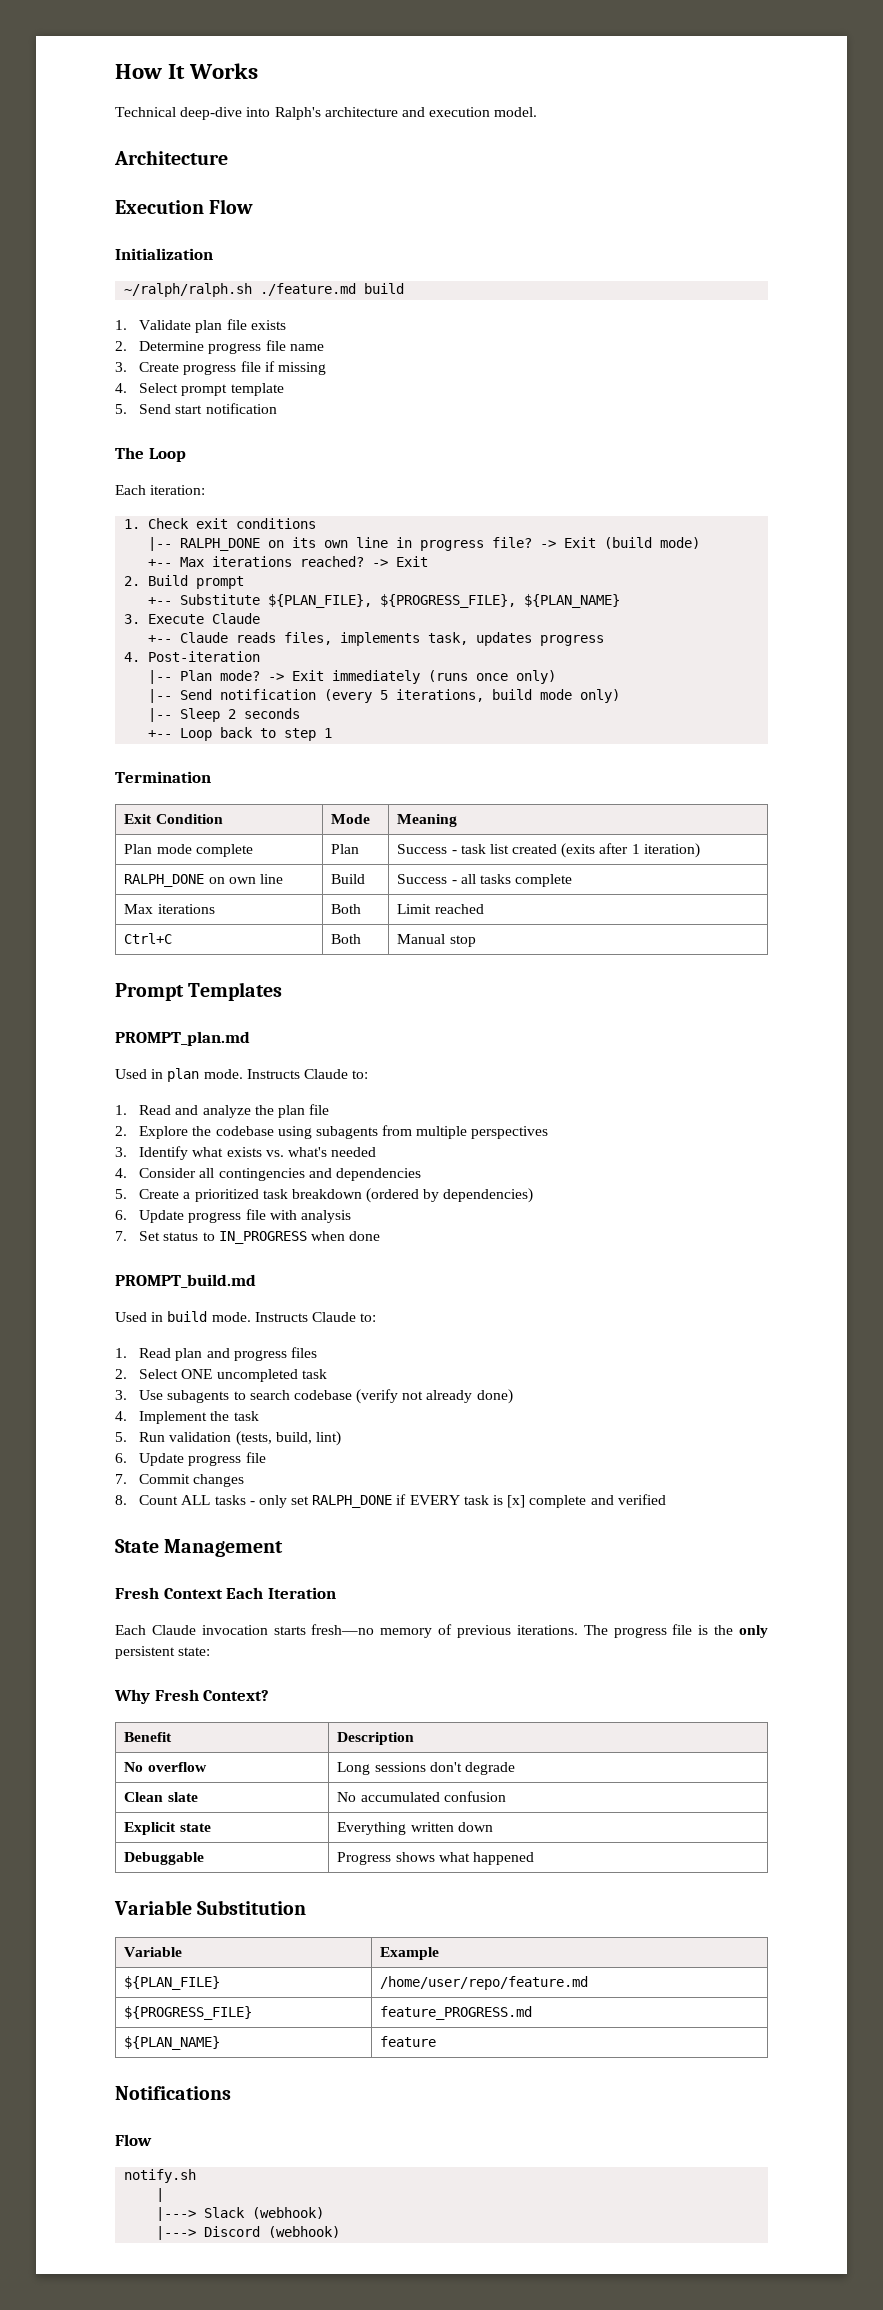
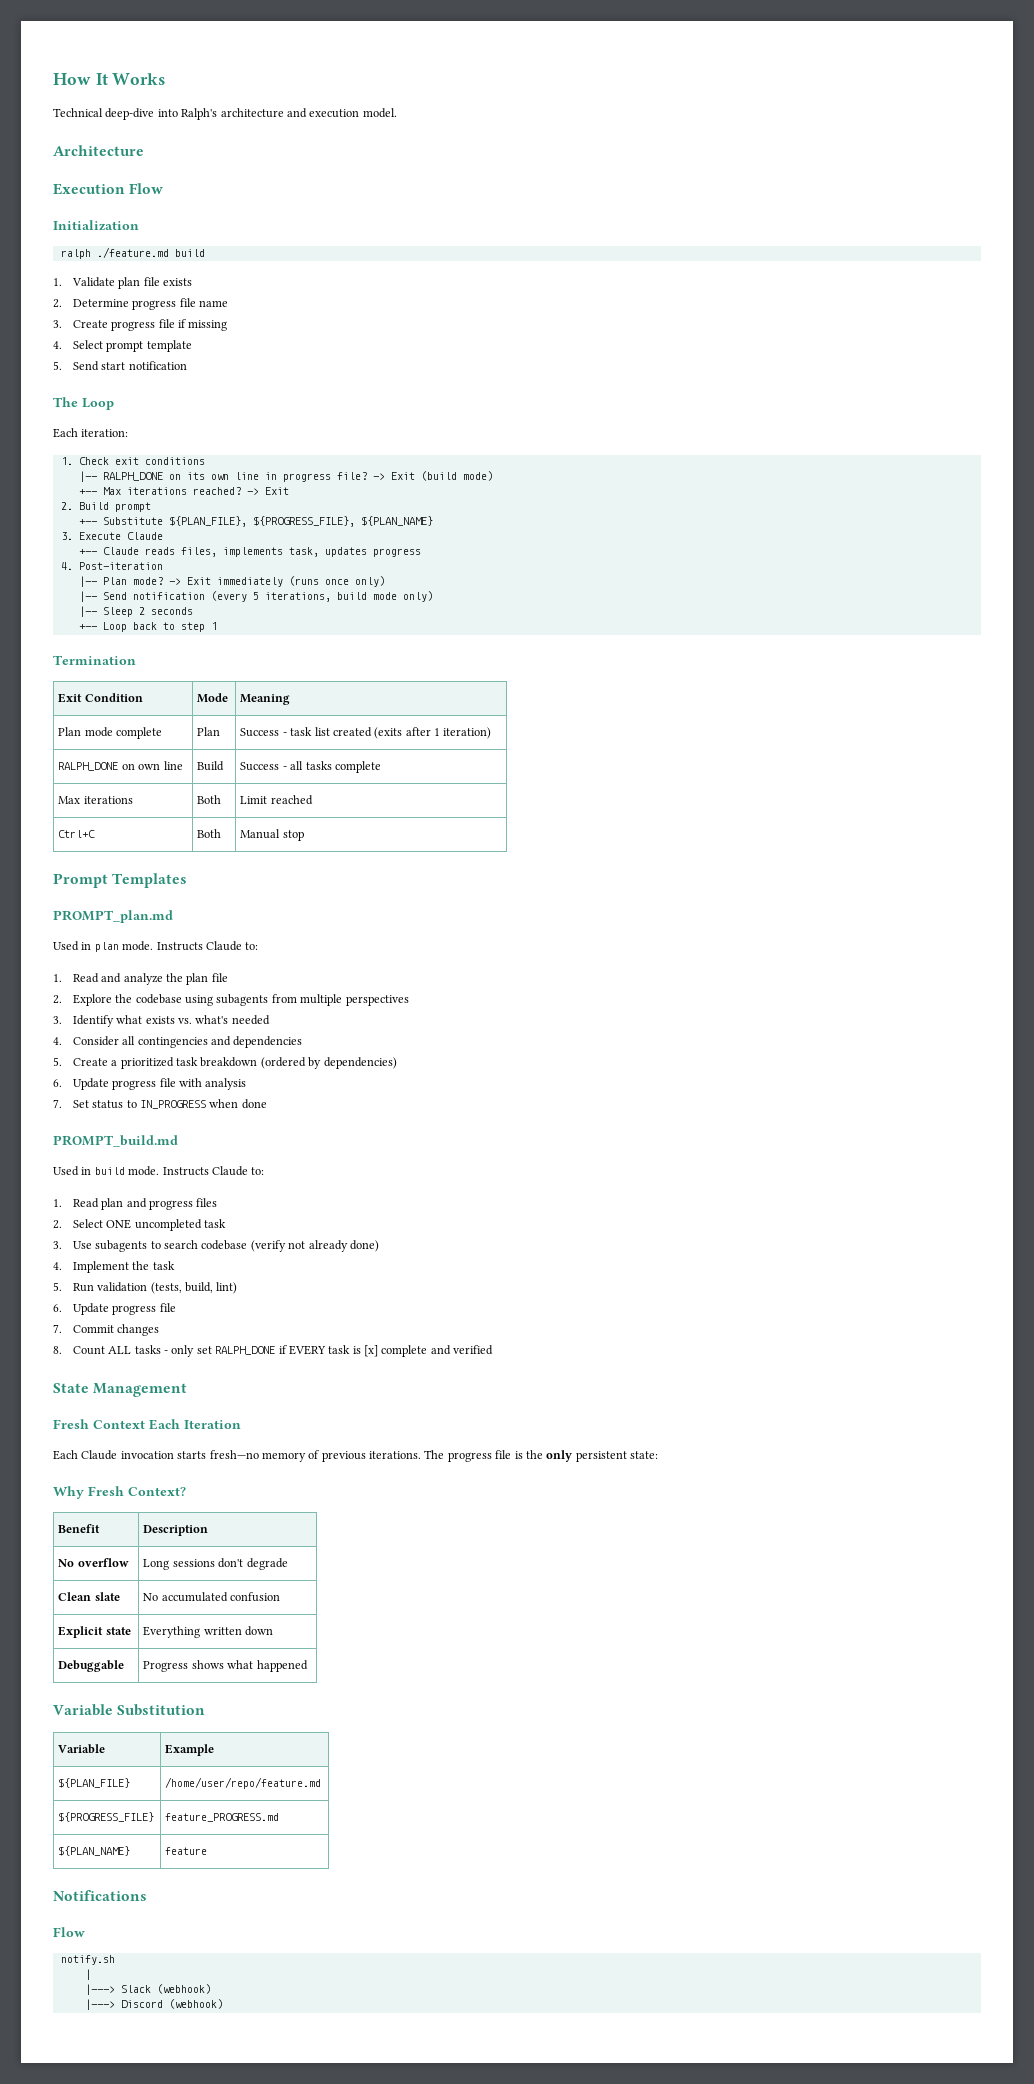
- ~/ralph/ralph.sh ./feature.md build
+ ralph ./feature.md build

